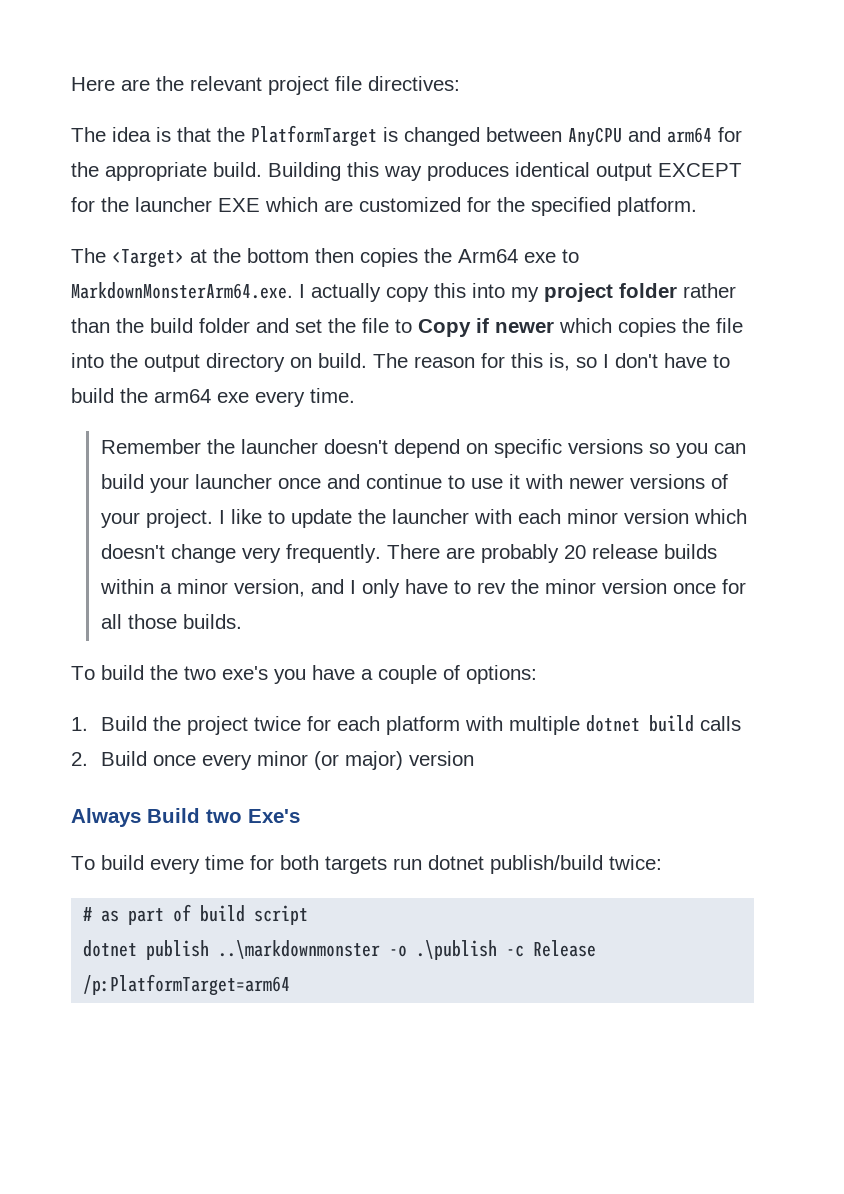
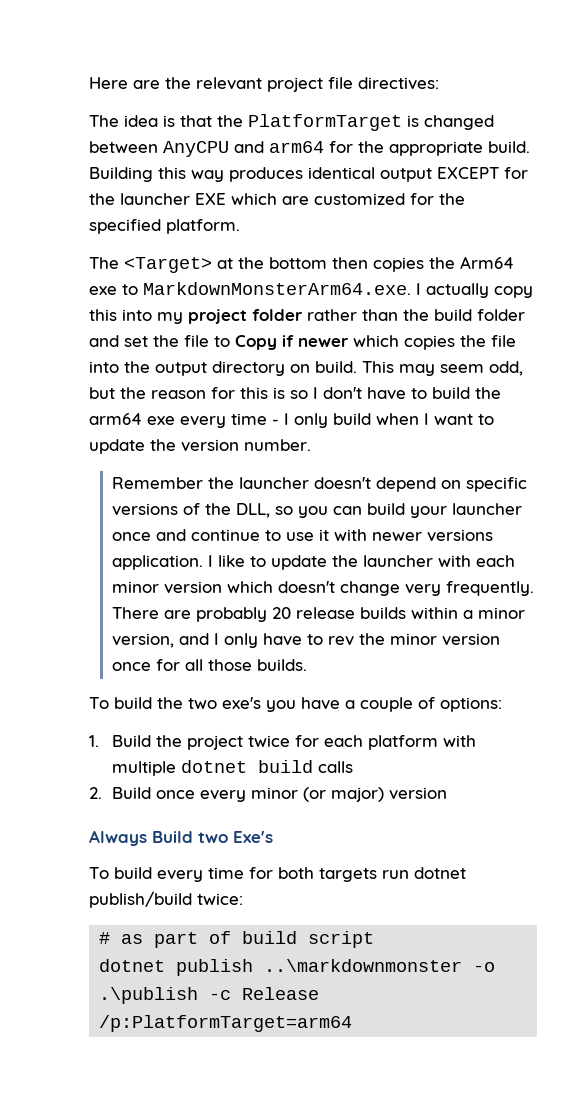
- The reason for this is, so I don't have to build the arm64 exe every time.
+ This may seem odd, but the reason for this is so I don't have to build the arm64 exe every time - I only build when I want to update the version number.
- Remember the launcher doesn't depend on specific versions so you can build your launcher once and continue to use it with newer versions of your project.
+ Remember the launcher doesn't depend on specific versions of the DLL, so you can build your launcher once and continue to use it with newer versions application.

